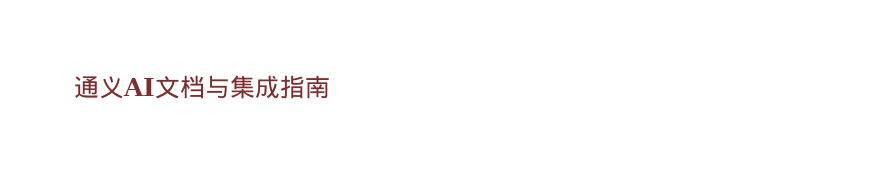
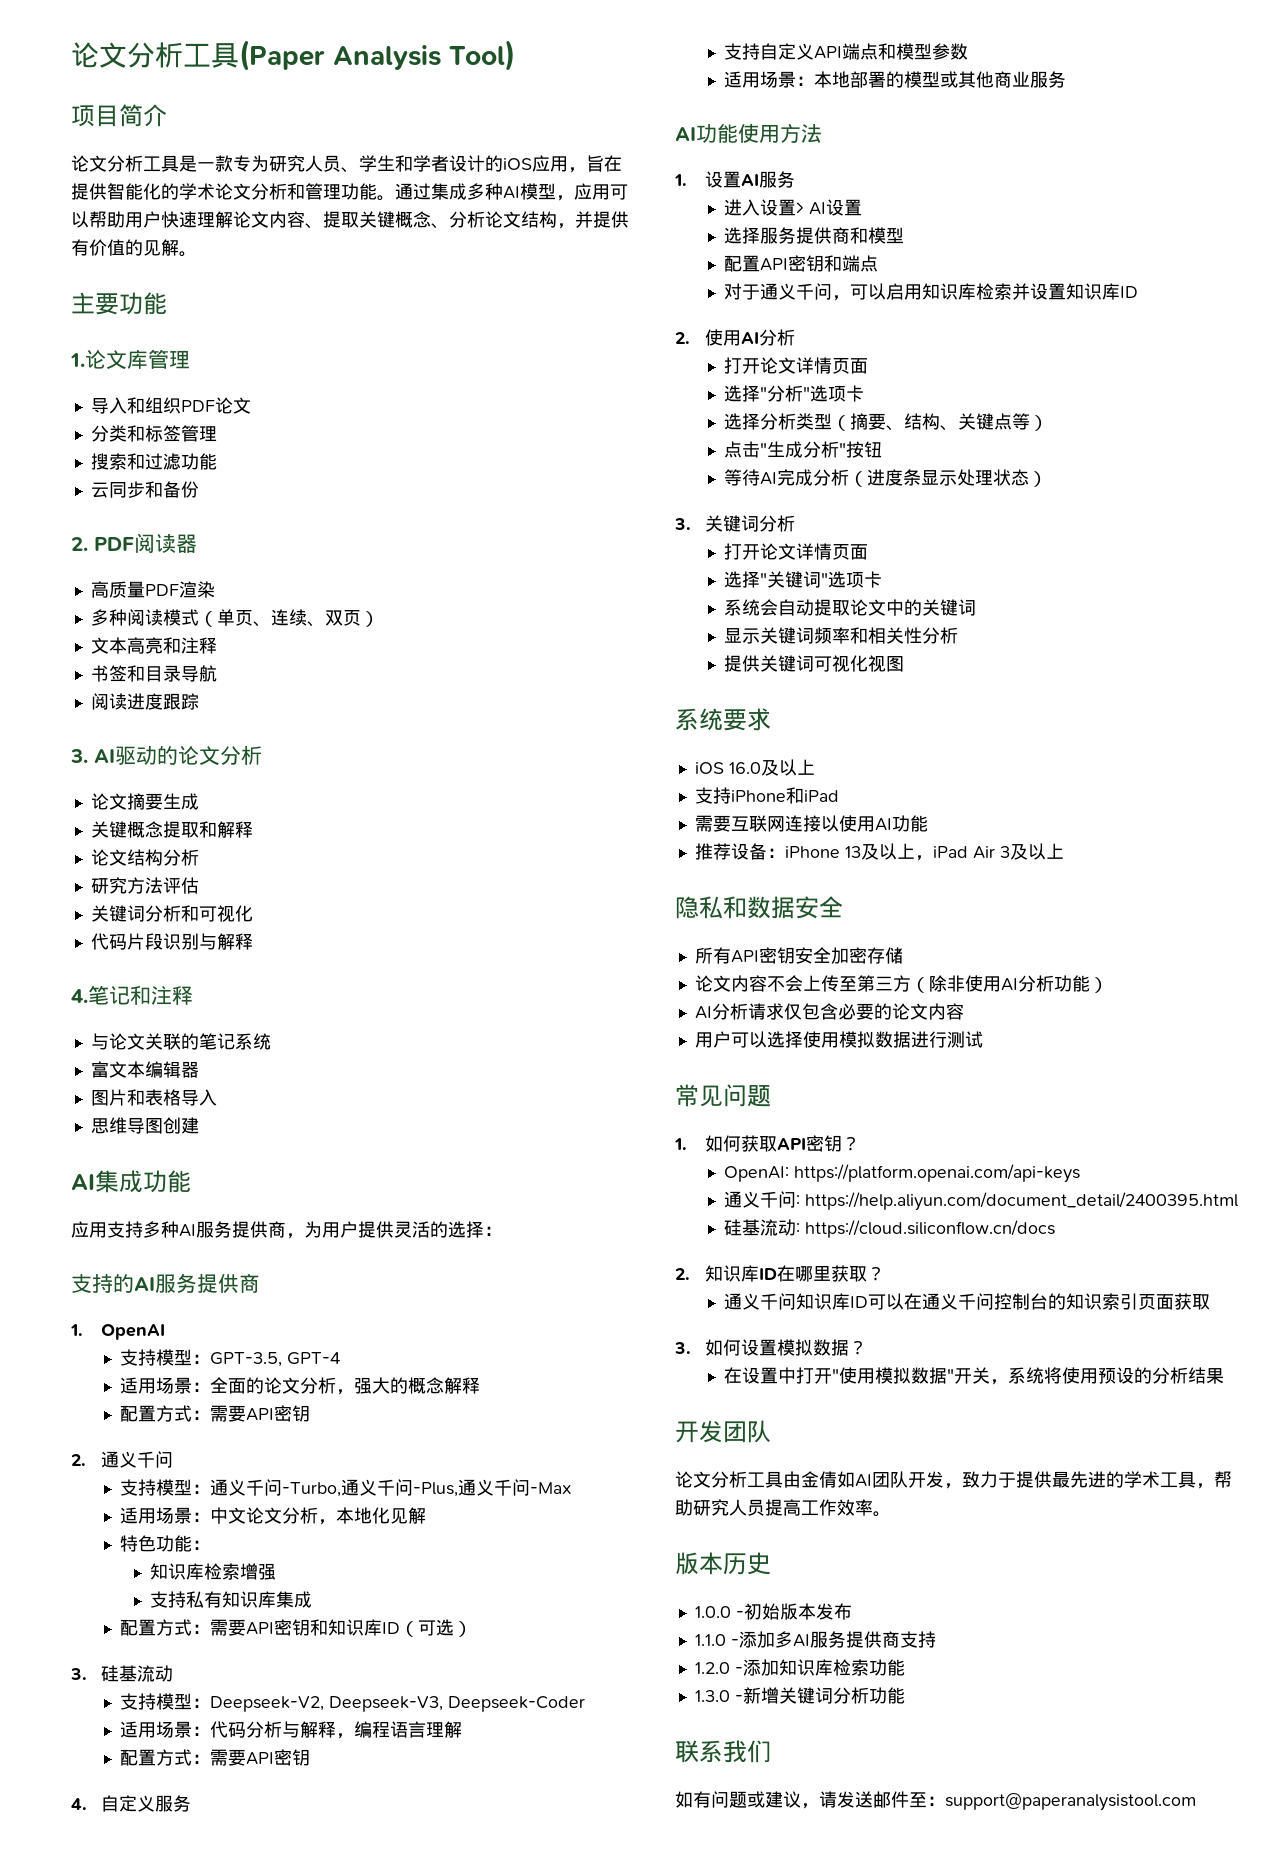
- 通义AI文档与集成指南
+ 论文分析工具(Paper Analysis Tool)
+ 项目简介
+ 论文分析工具是一款专为研究人员、学生和学者设计的iOS应用，旨在提供智能化的学术论文分析和管理功能。通过集成多种AI模型，应用可以帮助用户快速理解论文内容、提取关键概念、分析论文结构，并提供有价值的见解。
+ 主要功能
+ 1.论文库管理
+ 导入和组织PDF论文
+ 分类和标签管理
+ 搜索和过滤功能
+ 云同步和备份
+ 2. PDF阅读器
+ 高质量PDF渲染
+ 多种阅读模式（单页、连续、双页）
+ 文本高亮和注释
+ 书签和目录导航
+ 阅读进度跟踪
+ 3. AI驱动的论文分析
+ 论文摘要生成
+ 关键概念提取和解释
+ 论文结构分析
+ 研究方法评估
+ 关键词分析和可视化
+ 代码片段识别与解释
+ 4.笔记和注释
+ 与论文关联的笔记系统
+ 富文本编辑器
+ 图片和表格导入
+ 思维导图创建
+ AI集成功能
+ 应用支持多种AI服务提供商，为用户提供灵活的选择：
+ 支持的AI服务提供商
+ 1. OpenAI
+ 支持模型：GPT-3.5, GPT-4
+ 适用场景：全面的论文分析，强大的概念解释
+ 配置方式：需要API密钥
+ 2.通义千问
+ 支持模型：通义千问-Turbo,通义千问-Plus,通义千问-Max
+ 适用场景：中文论文分析，本地化见解
+ 特色功能：
+ 知识库检索增强
+ 支持私有知识库集成
+ 配置方式：需要API密钥和知识库ID（可选）
+ 3.硅基流动
+ 支持模型：Deepseek-V2, Deepseek-V3, Deepseek-Coder
+ 适用场景：代码分析与解释，编程语言理解
+ 配置方式：需要API密钥
+ 4.自定义服务
+ 支持自定义API端点和模型参数
+ 适用场景：本地部署的模型或其他商业服务
+ AI功能使用方法
+ 1.设置AI服务
+ 进入设置> AI设置
+ 选择服务提供商和模型
+ 配置API密钥和端点
+ 对于通义千问，可以启用知识库检索并设置知识库ID
+ 2.使用AI分析
+ 打开论文详情页面
+ 选择"分析"选项卡
+ 选择分析类型（摘要、结构、关键点等）
+ 点击"生成分析"按钮
+ 等待AI完成分析（进度条显示处理状态）
+ 3.关键词分析
+ 打开论文详情页面
+ 选择"关键词"选项卡
+ 系统会自动提取论文中的关键词
+ 显示关键词频率和相关性分析
+ 提供关键词可视化视图
+ 系统要求
+ iOS 16.0及以上
+ 支持iPhone和iPad
+ 需要互联网连接以使用AI功能
+ 推荐设备：iPhone 13及以上，iPad Air 3及以上
+ 隐私和数据安全
+ 所有API密钥安全加密存储
+ 论文内容不会上传至第三方（除非使用AI分析功能）
+ AI分析请求仅包含必要的论文内容
+ 用户可以选择使用模拟数据进行测试
+ 常见问题
+ 1.如何获取API密钥？
+ OpenAI: https://platform.openai.com/api-keys
+ 通义千问: https://help.aliyun.com/document_detail/2400395.html
+ 硅基流动: https://cloud.siliconflow.cn/docs
+ 2.知识库ID在哪里获取？
+ 通义千问知识库ID可以在通义千问控制台的知识索引页面获取
+ 3.如何设置模拟数据？
+ 在设置中打开"使用模拟数据"开关，系统将使用预设的分析结果
+ 开发团队
+ 论文分析工具由金倩如AI团队开发，致力于提供最先进的学术工具，帮助研究人员提高工作效率。
+ 版本历史
+ 1.0.0 -初始版本发布
+ 1.1.0 -添加多AI服务提供商支持
+ 1.2.0 -添加知识库检索功能
+ 1.3.0 -新增关键词分析功能
+ 联系我们
+ 如有问题或建议，请发送邮件至：support@paperanalysistool.com

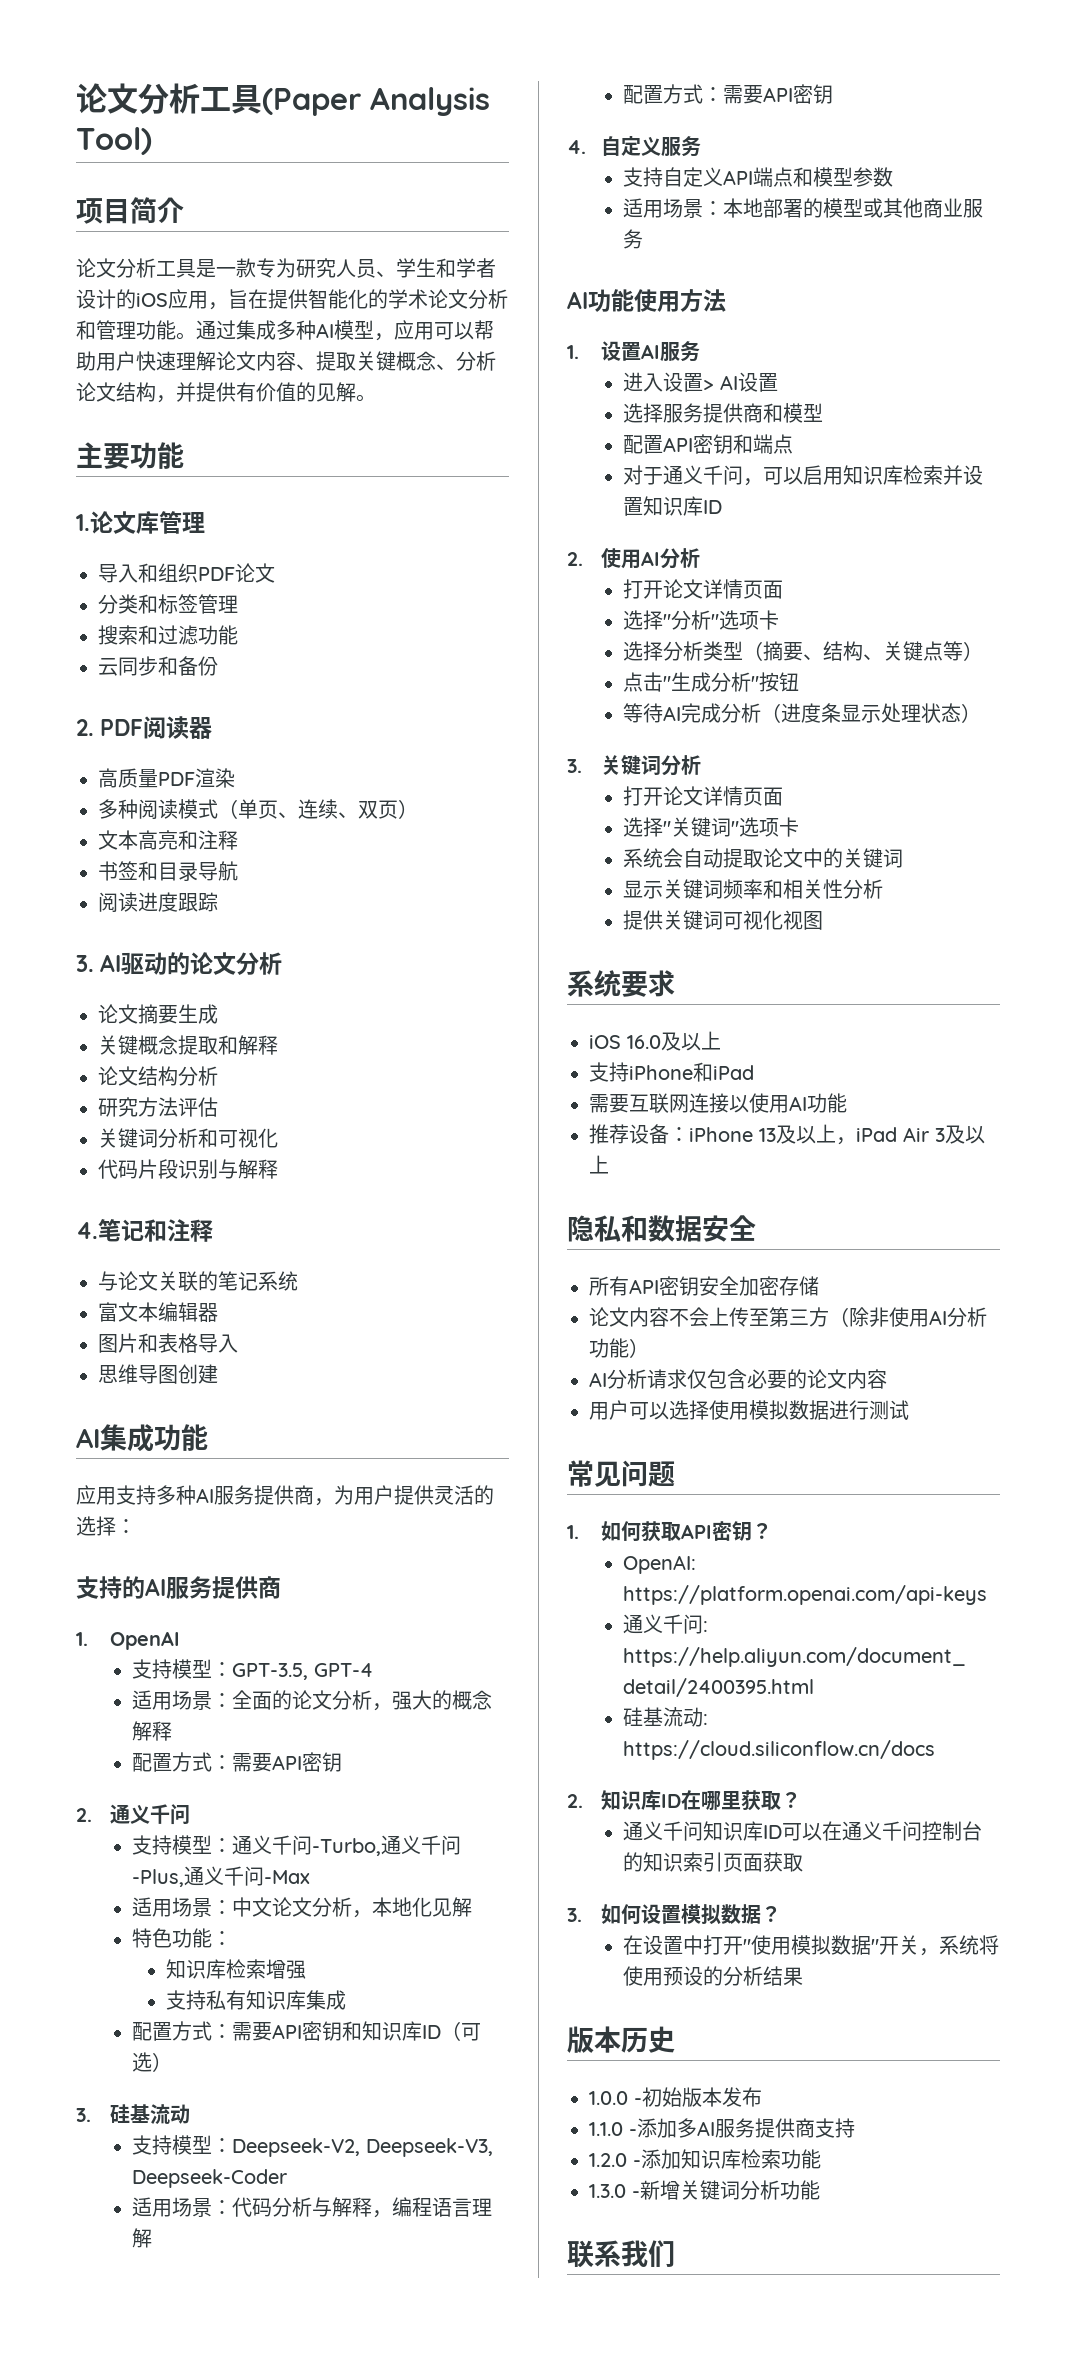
- 开发团队
- 论文分析工具由金倩如AI团队开发，致力于提供最先进的学术工具，帮助研究人员提高工作效率。
- 如有问题或建议，请发送邮件至：support@paperanalysistool.com

